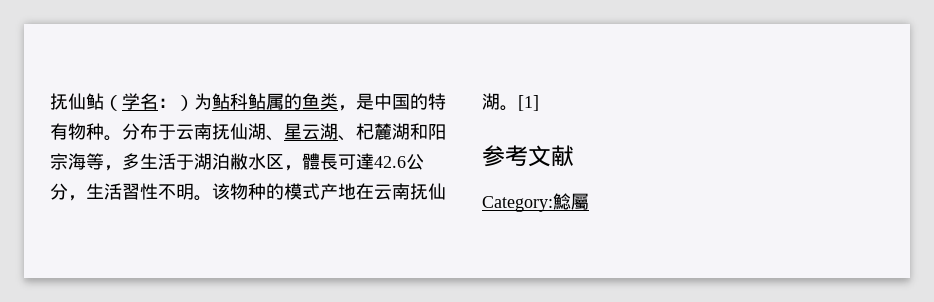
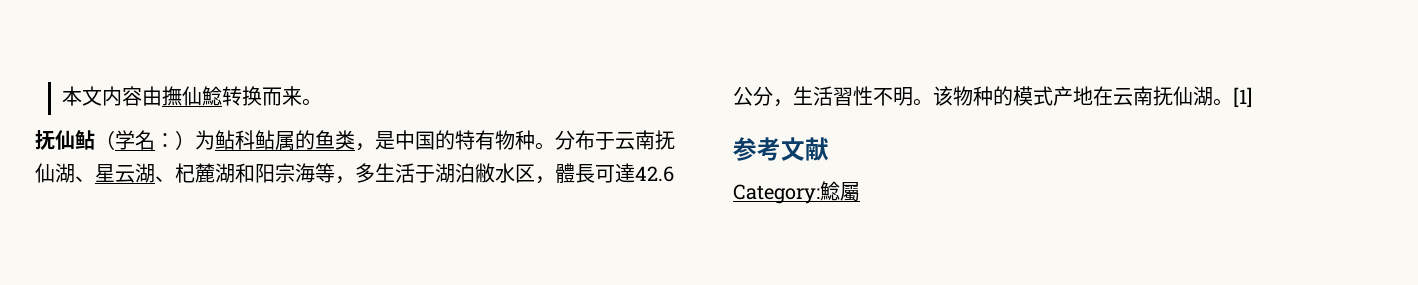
+ 本文内容由撫仙鯰转换而来。

